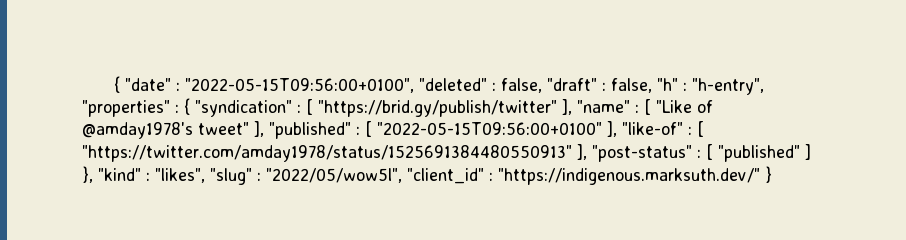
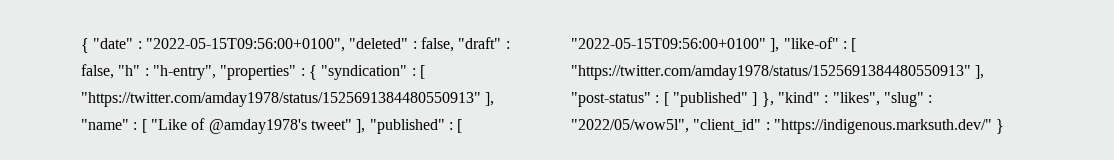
- { "date" : "2022-05-15T09:56:00+0100", "deleted" : false, "draft" : false, "h" : "h-entry", "properties" : { "syndication" : [ "https://brid.gy/publish/twitter" ], "name" : [ "Like of @amday1978's tweet" ], "published" : [ "2022-05-15T09:56:00+0100" ], "like-of" : [ "https://twitter.com/amday1978/status/1525691384480550913" ], "post-status" : [ "published" ] }, "kind" : "likes", "slug" : "2022/05/wow5l", "client_id" : "https://indigenous.marksuth.dev/" }
+ { "date" : "2022-05-15T09:56:00+0100", "deleted" : false, "draft" : false, "h" : "h-entry", "properties" : { "syndication" : [ "https://twitter.com/amday1978/status/1525691384480550913" ], "name" : [ "Like of @amday1978's tweet" ], "published" : [ "2022-05-15T09:56:00+0100" ], "like-of" : [ "https://twitter.com/amday1978/status/1525691384480550913" ], "post-status" : [ "published" ] }, "kind" : "likes", "slug" : "2022/05/wow5l", "client_id" : "https://indigenous.marksuth.dev/" }

